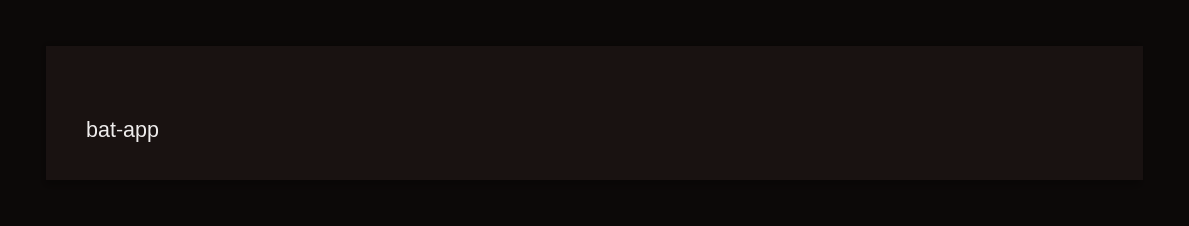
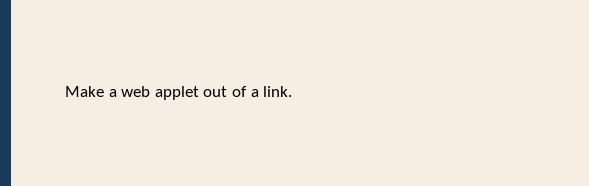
- bat-app
+ Make a web applet out of a link.

